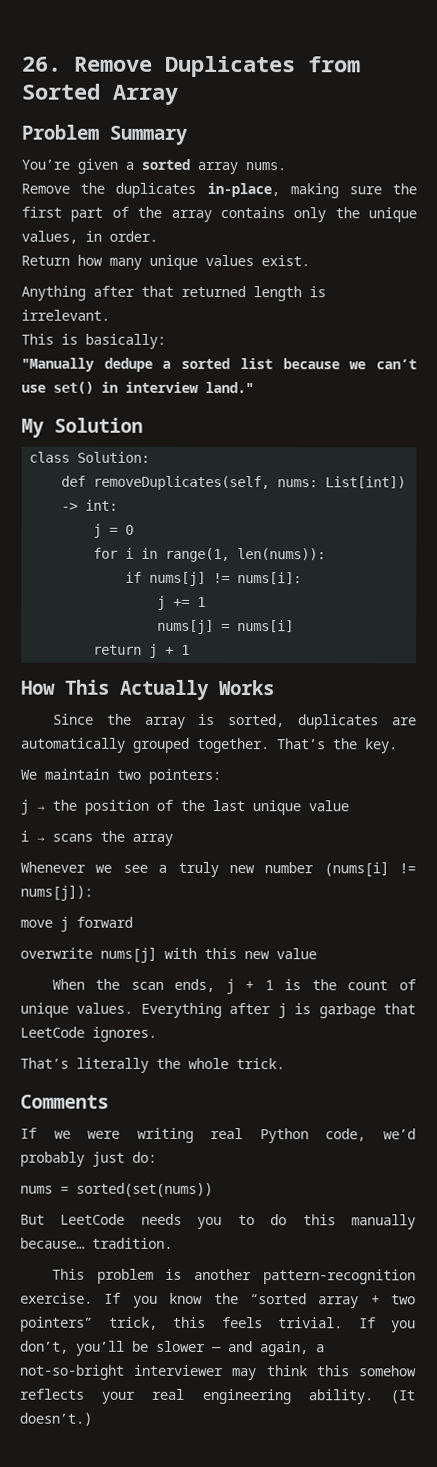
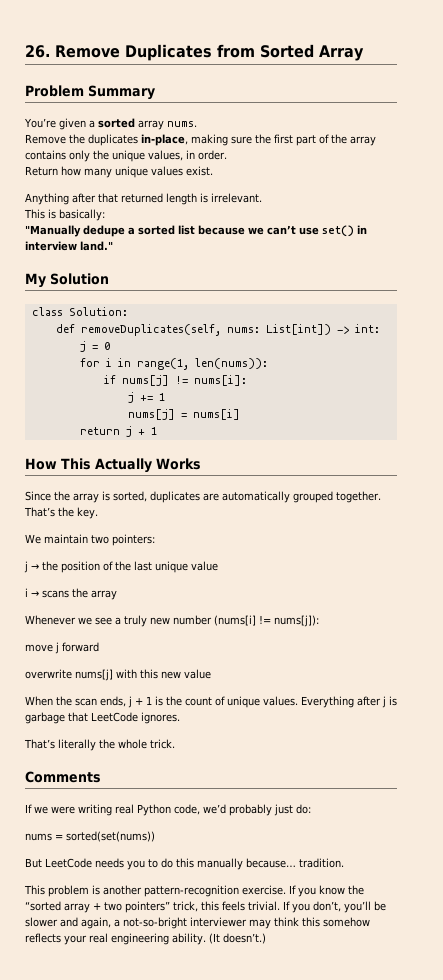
- If you don’t, you’ll be slower — and again, a not-so-bright interviewer may think this somehow reflects your real engineering ability.
+ If you don’t, you’ll be slower and again, a not-so-bright interviewer may think this somehow reflects your real engineering ability.

